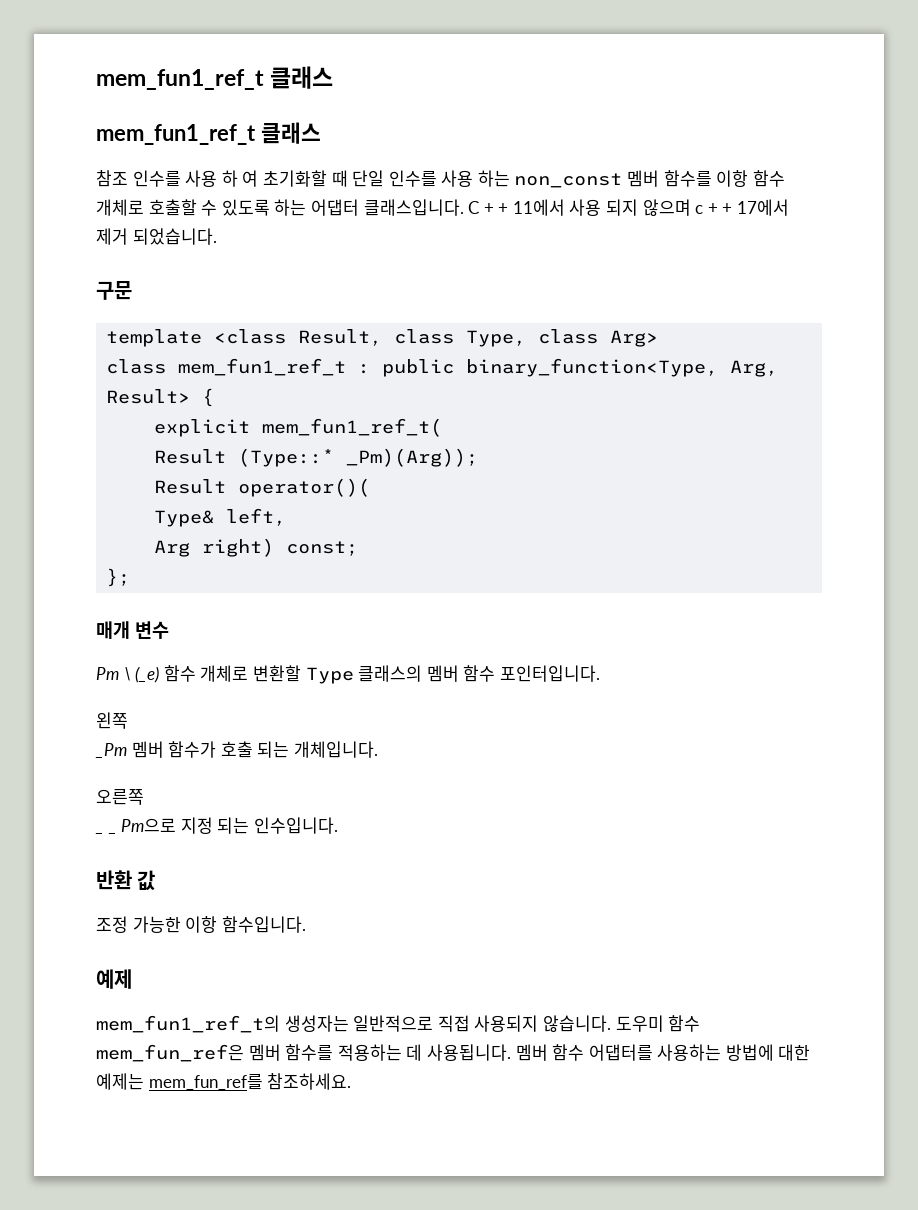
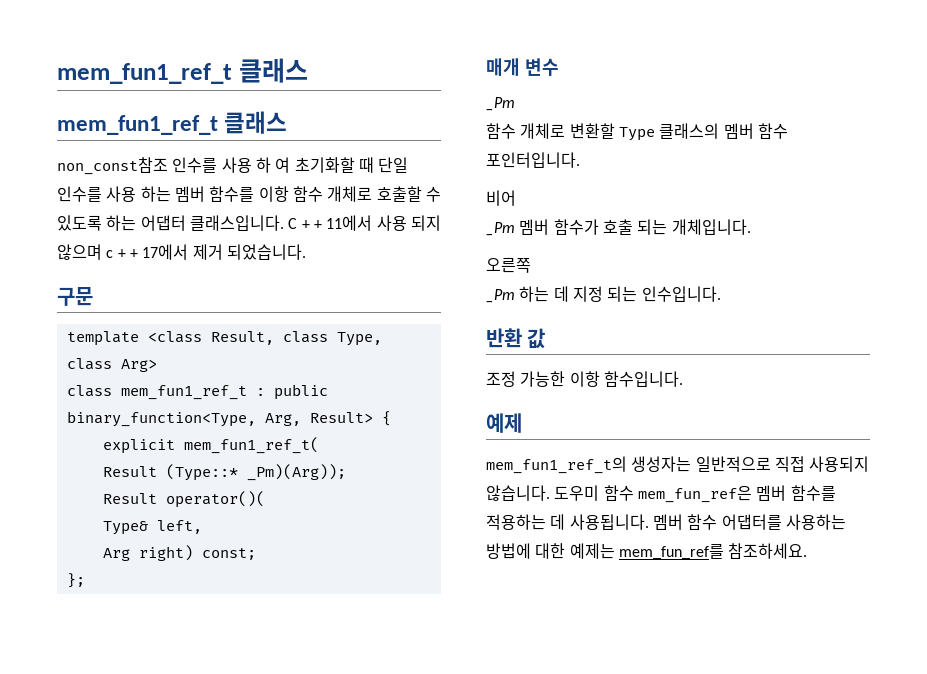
- 참조 인수를 사용 하 여 초기화할 때 단일 인수를 사용 하는 non_const 멤버 함수를 이항 함수 개체로 호출할 수 있도록 하는 어댑터 클래스입니다.
+ non_const참조 인수를 사용 하 여 초기화할 때 단일 인수를 사용 하는 멤버 함수를 이항 함수 개체로 호출할 수 있도록 하는 어댑터 클래스입니다.
  매개 변수
- Pm \ (_e) 함수 개체로 변환할 Type 클래스의 멤버 함수 포인터입니다.
+ _Pm
+ 함수 개체로 변환할 Type 클래스의 멤버 함수 포인터입니다.
- 왼쪽
+ 비어
- _ _ Pm으로 지정 되는 인수입니다.
+ _Pm 하는 데 지정 되는 인수입니다.

